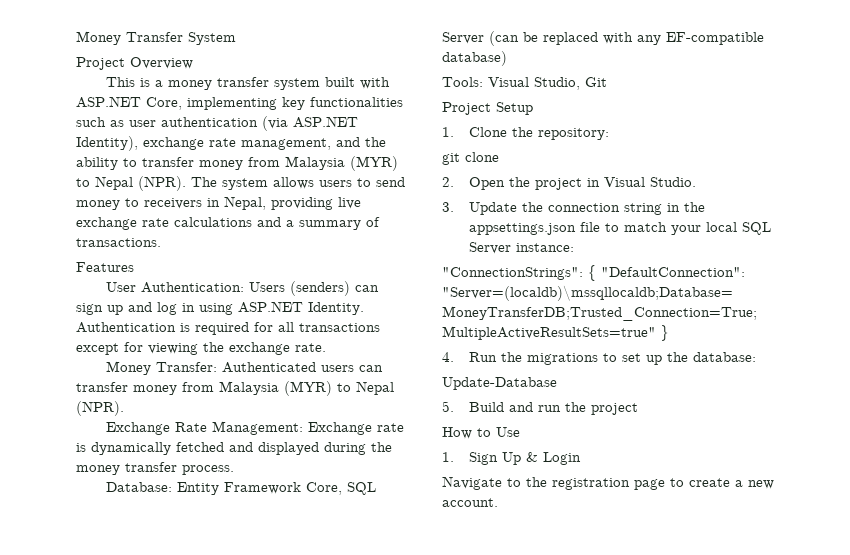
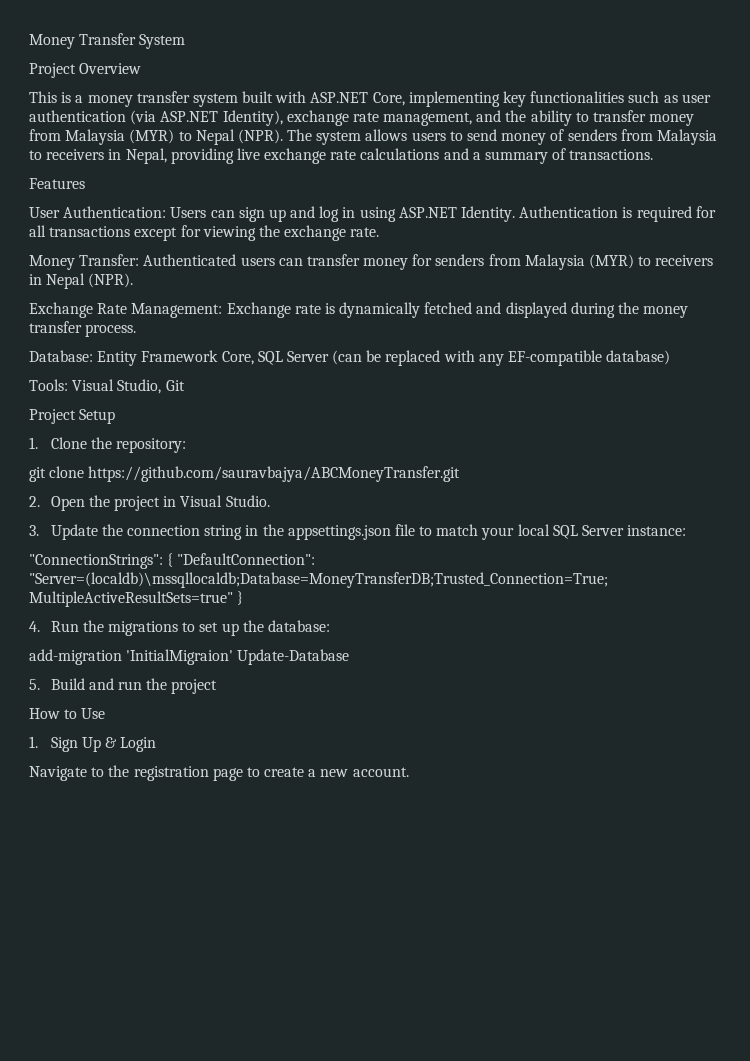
- The system allows users to send money to receivers in Nepal, providing live exchange rate calculations and a summary of transactions.
+ The system allows users to send money of senders from Malaysia to receivers in Nepal, providing live exchange rate calculations and a summary of transactions.
- User Authentication: Users (senders) can sign up and log in using ASP.NET Identity.
+ User Authentication: Users can sign up and log in using ASP.NET Identity.
- Money Transfer: Authenticated users can transfer money from Malaysia (MYR) to Nepal (NPR).
+ Money Transfer: Authenticated users can transfer money for senders from Malaysia (MYR) to receivers in Nepal (NPR).
- git clone
+ git clone https://github.com/sauravbajya/ABCMoneyTransfer.git
- Update-Database
+ add-migration 'InitialMigraion' Update-Database

